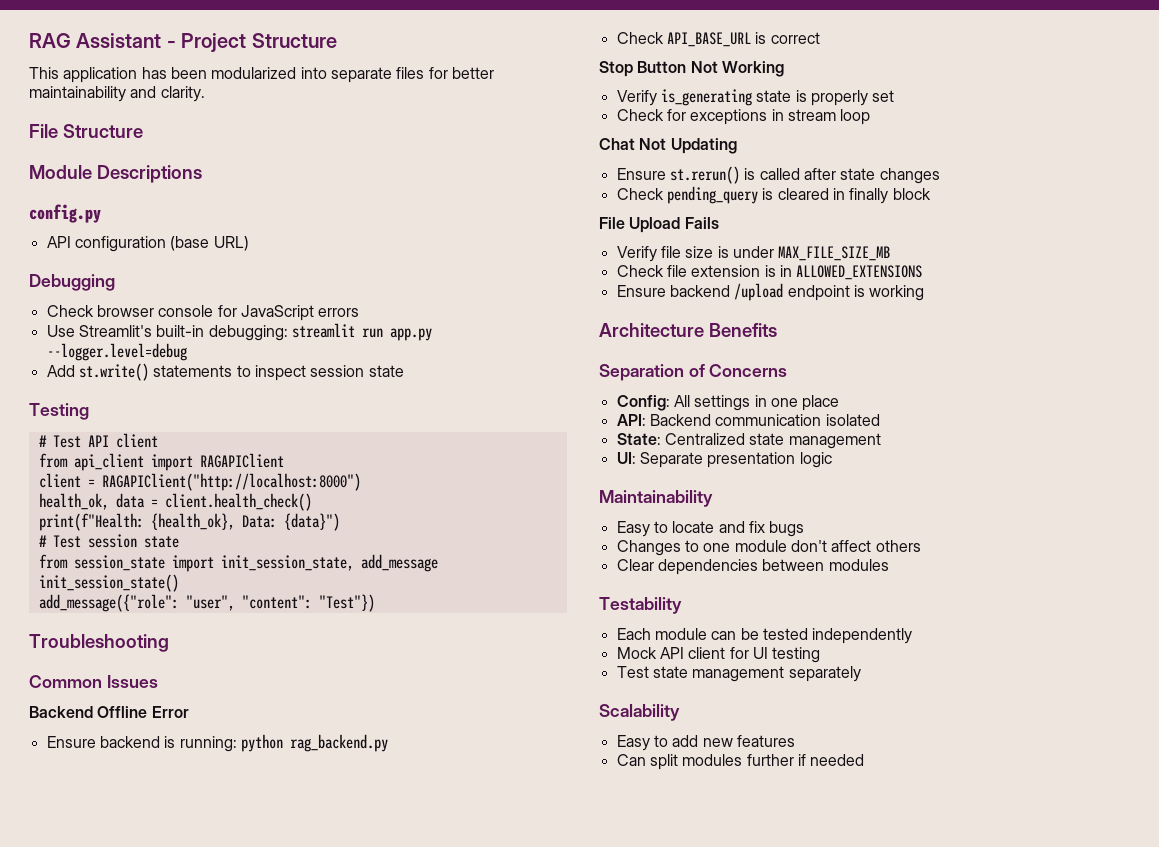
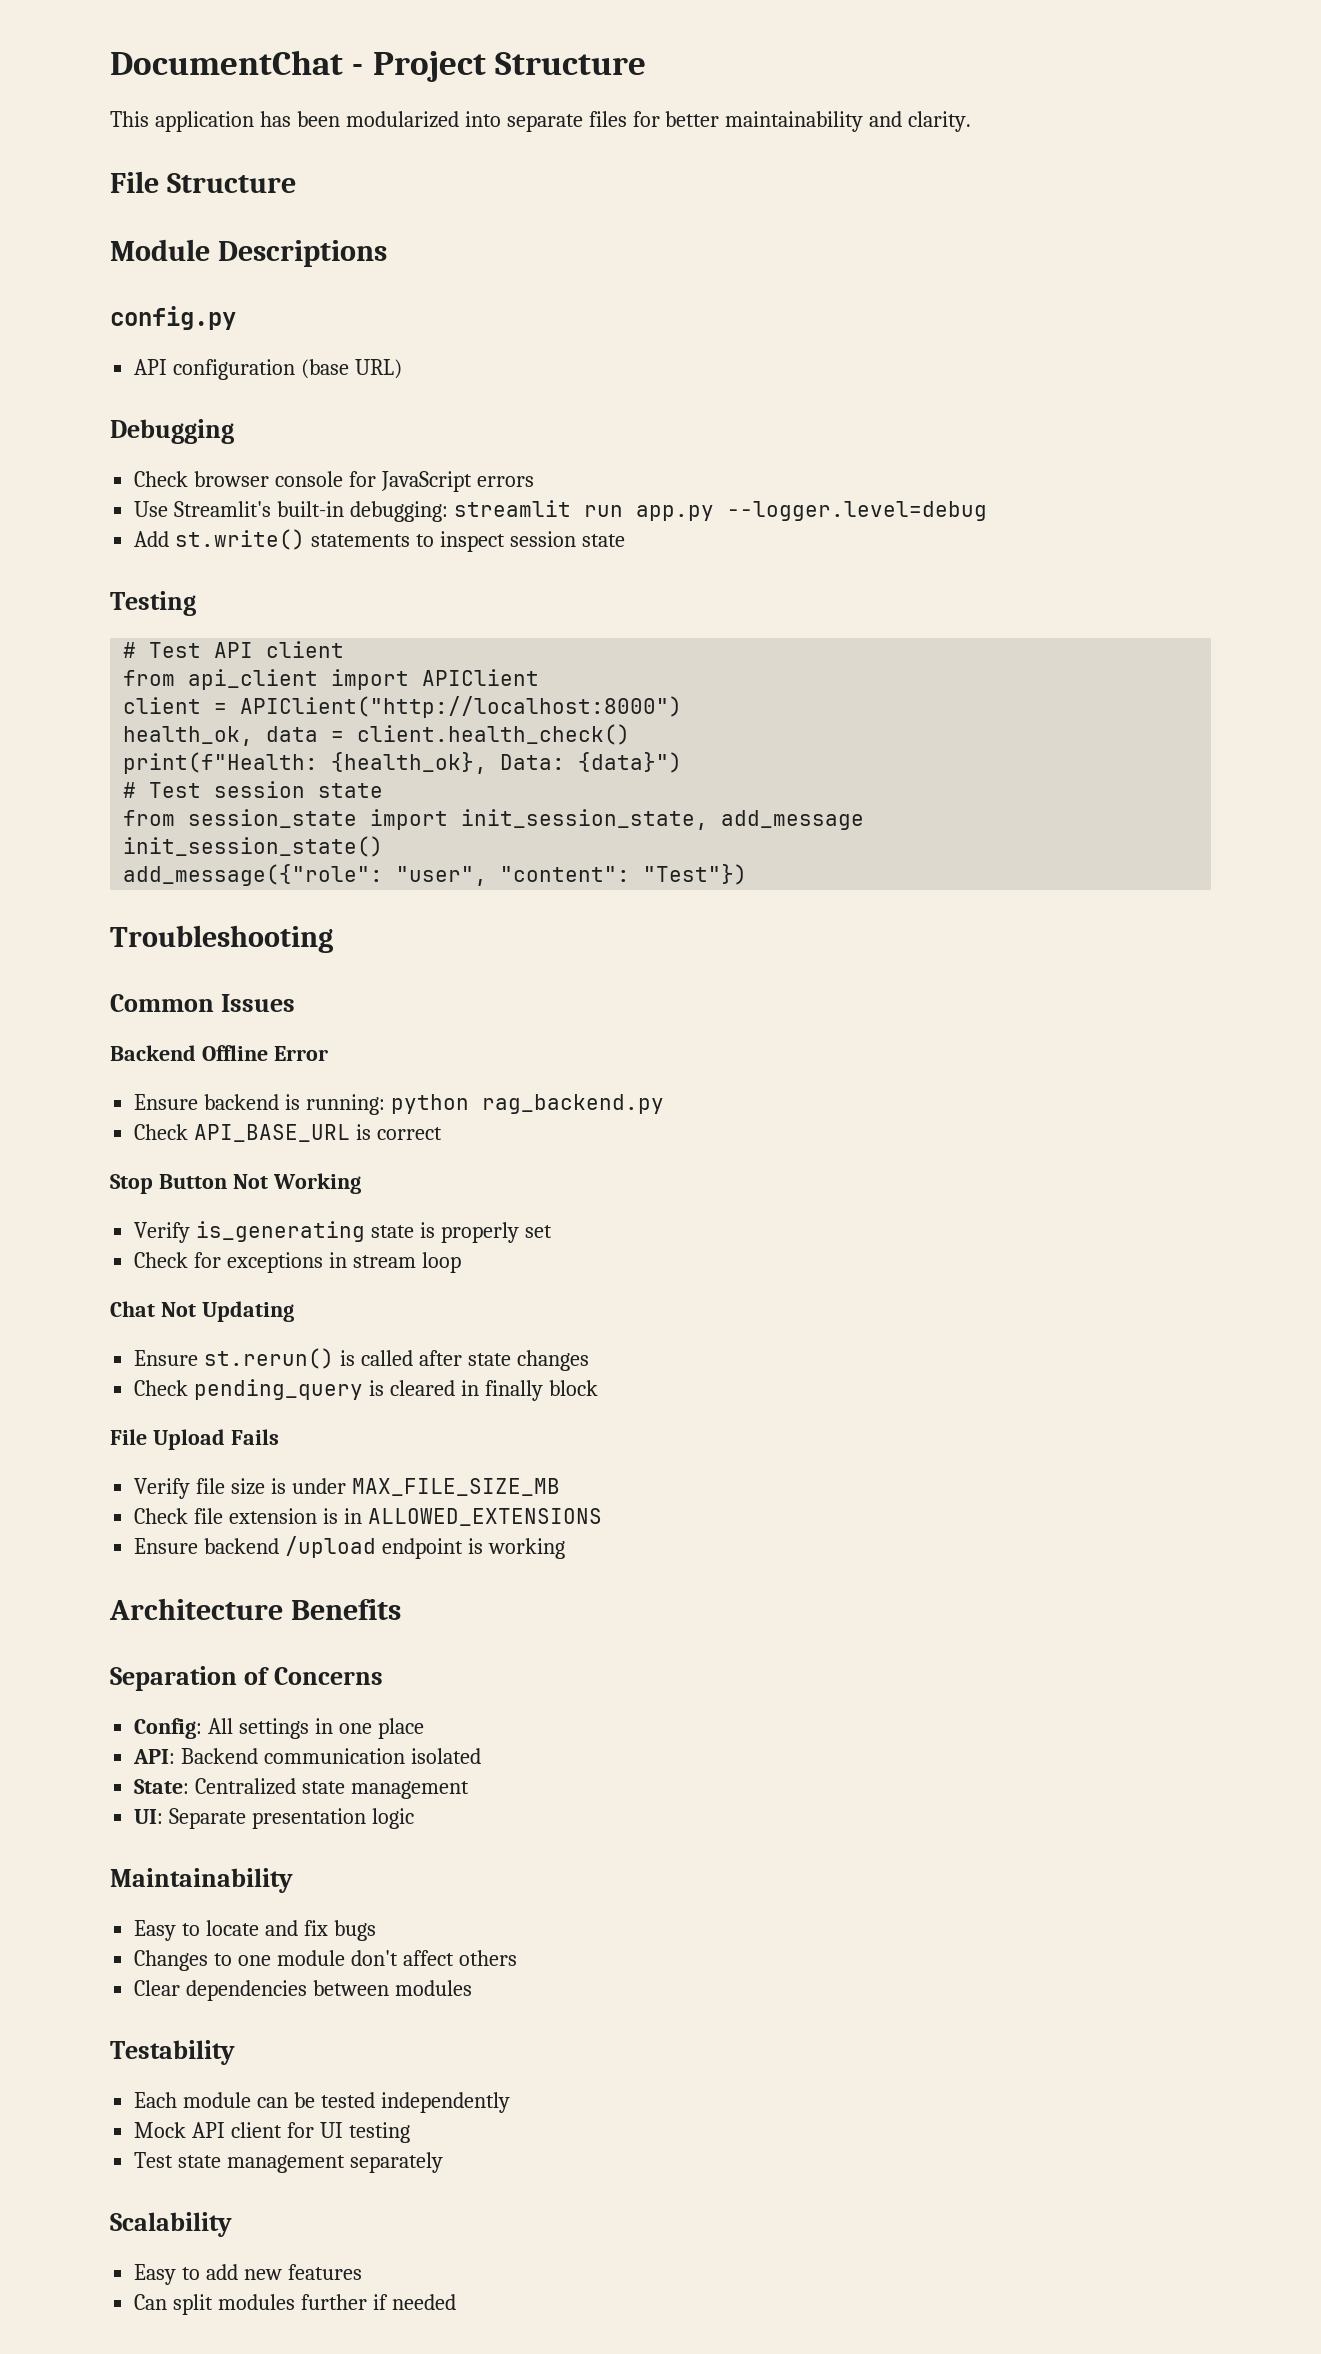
- RAG Assistant - Project Structure
+ DocumentChat - Project Structure
- from api_client import RAGAPIClient
+ from api_client import APIClient
- client = RAGAPIClient("http://localhost:8000")
+ client = APIClient("http://localhost:8000")

